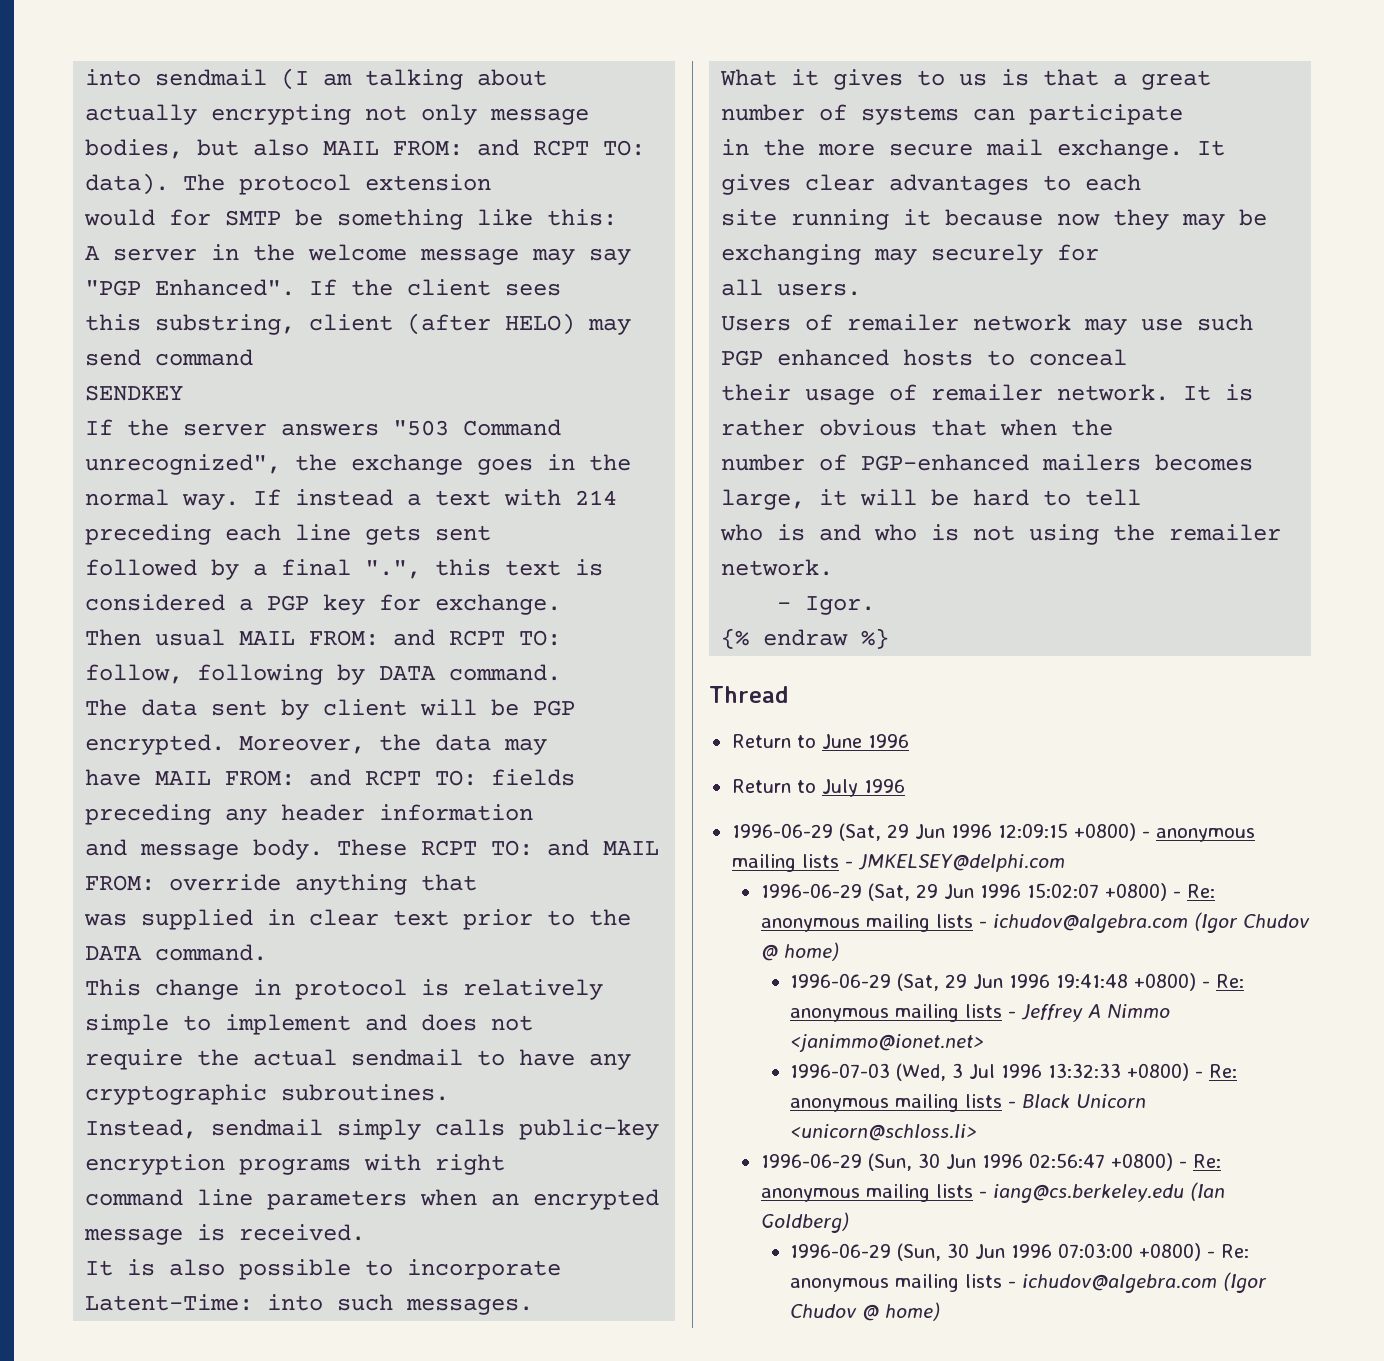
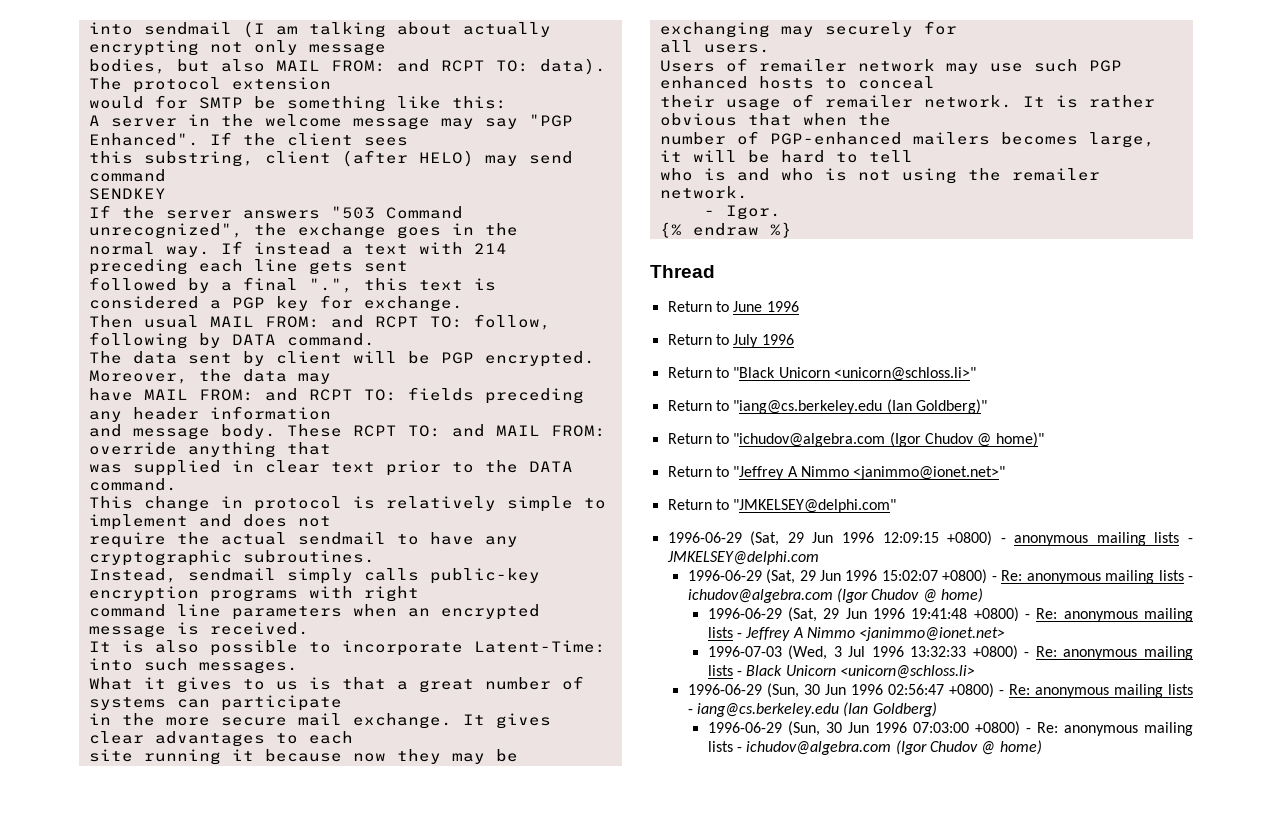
+ Return to "Black Unicorn <unicorn@schloss.li>"
+ Return to "iang@cs.berkeley.edu (Ian Goldberg)"
+ Return to "ichudov@algebra.com (Igor Chudov @ home)"
+ Return to "Jeffrey A Nimmo <janimmo@ionet.net>"
+ Return to "JMKELSEY@delphi.com"

